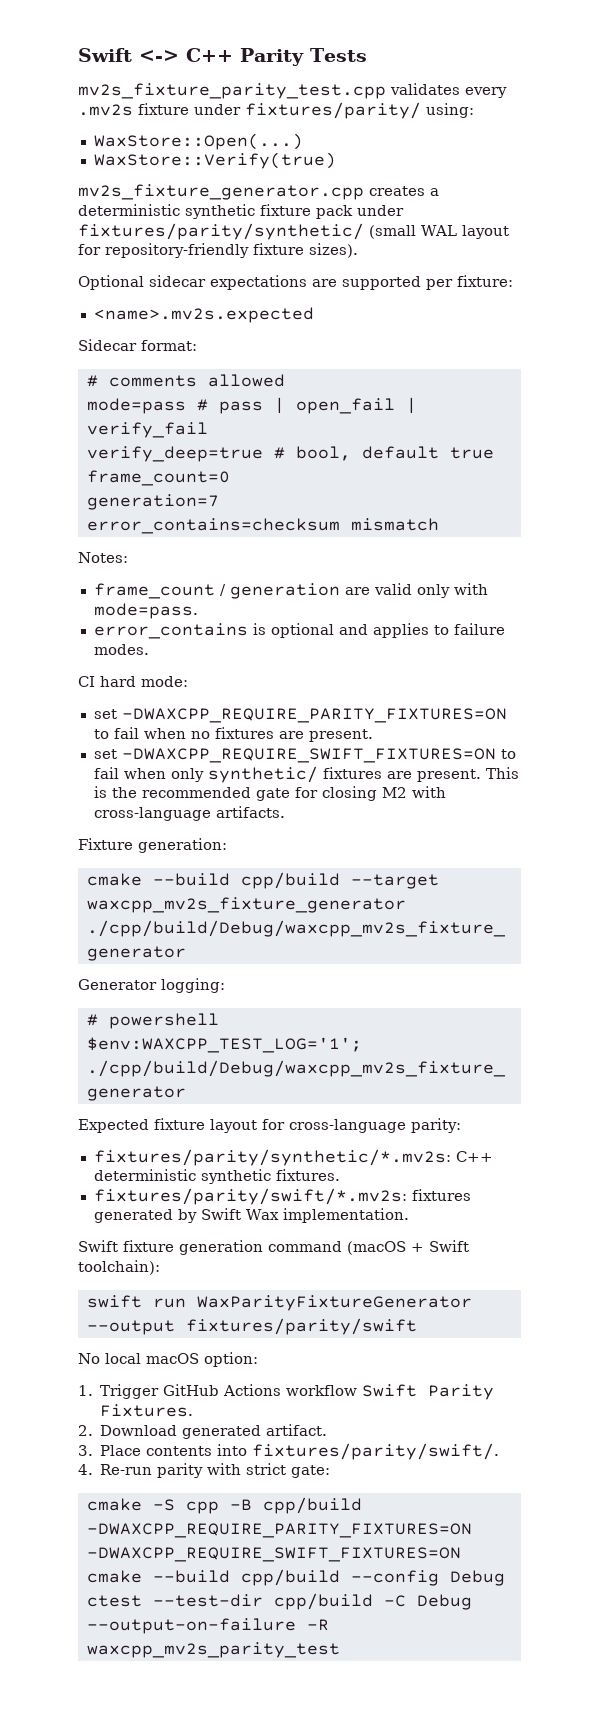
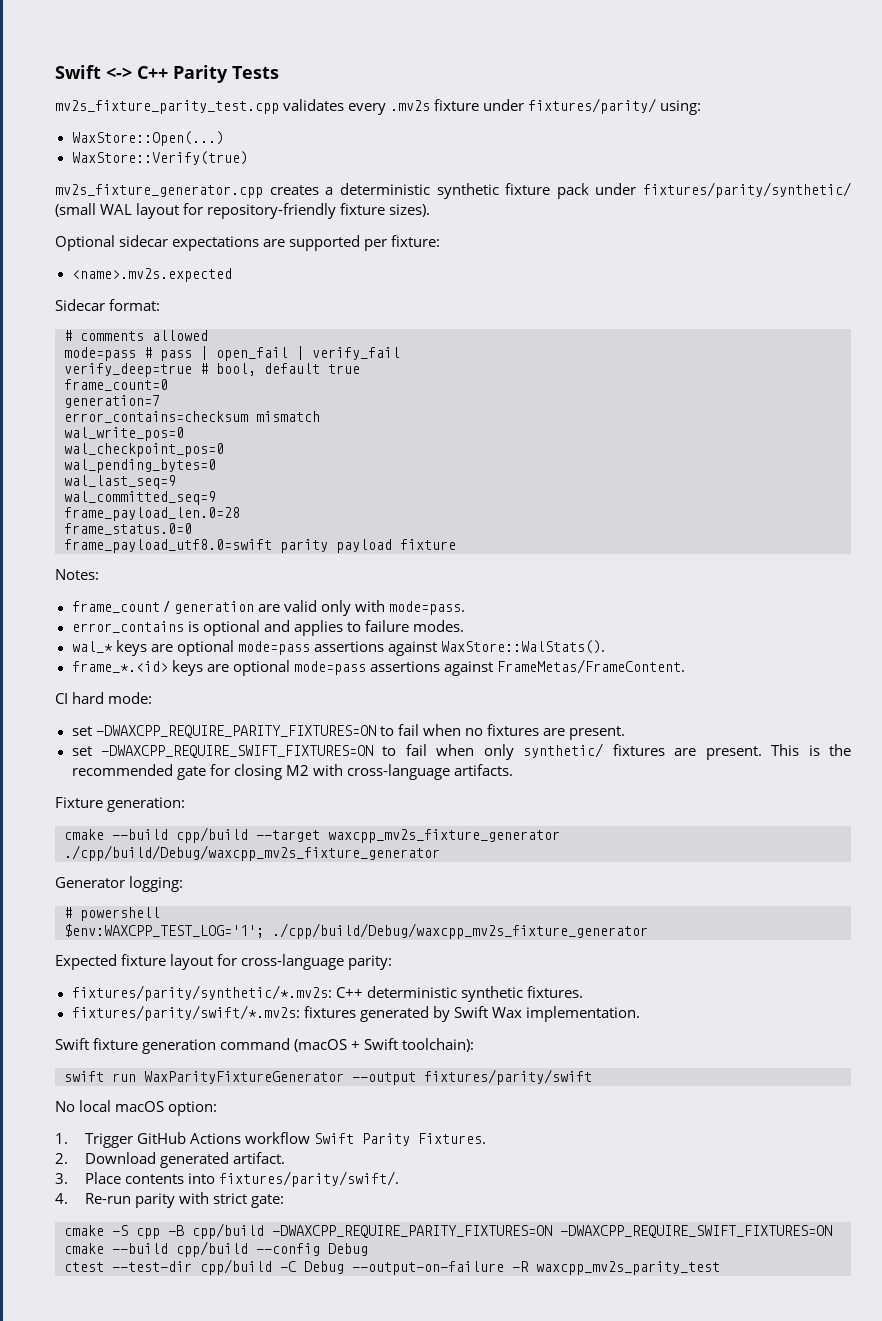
+ wal_write_pos=0
+ wal_checkpoint_pos=0
+ wal_pending_bytes=0
+ wal_last_seq=9
+ wal_committed_seq=9
+ frame_payload_len.0=28
+ frame_status.0=0
+ frame_payload_utf8.0=swift parity payload fixture
+ wal_* keys are optional mode=pass assertions against WaxStore::WalStats().
+ frame_*.<id> keys are optional mode=pass assertions against FrameMetas/FrameContent.

